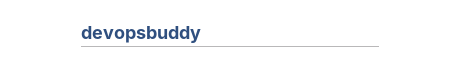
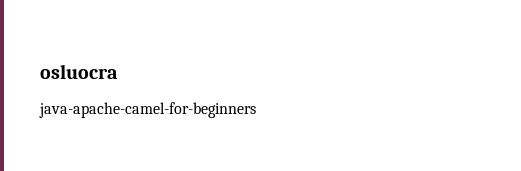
- devopsbuddy
+ osluocra
+ java-apache-camel-for-beginners

